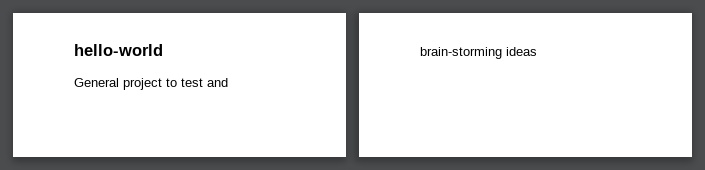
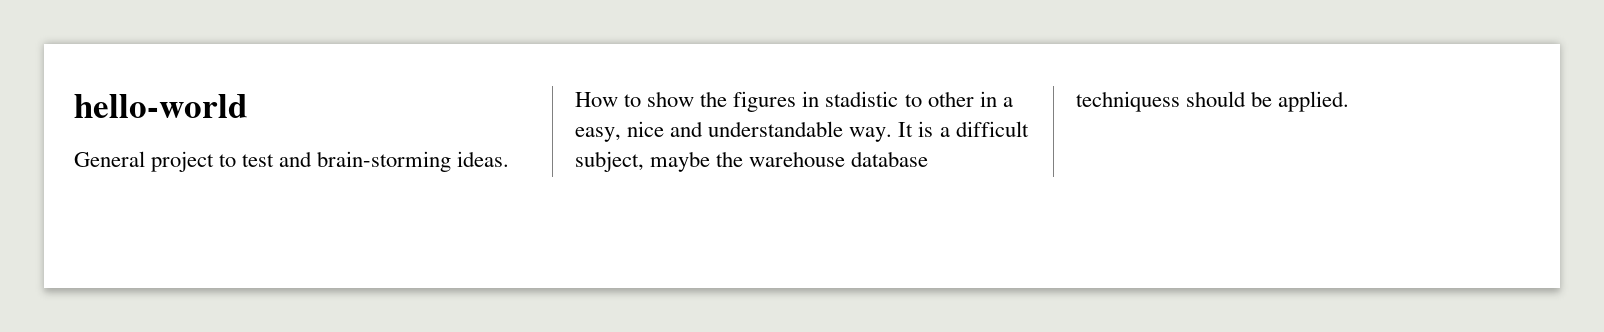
- General project to test and brain-storming ideas
+ General project to test and brain-storming ideas. How to show the figures in stadistic to other in a easy, nice and understandable way. It is a difficult subject, maybe the warehouse database techniquess should be applied.

